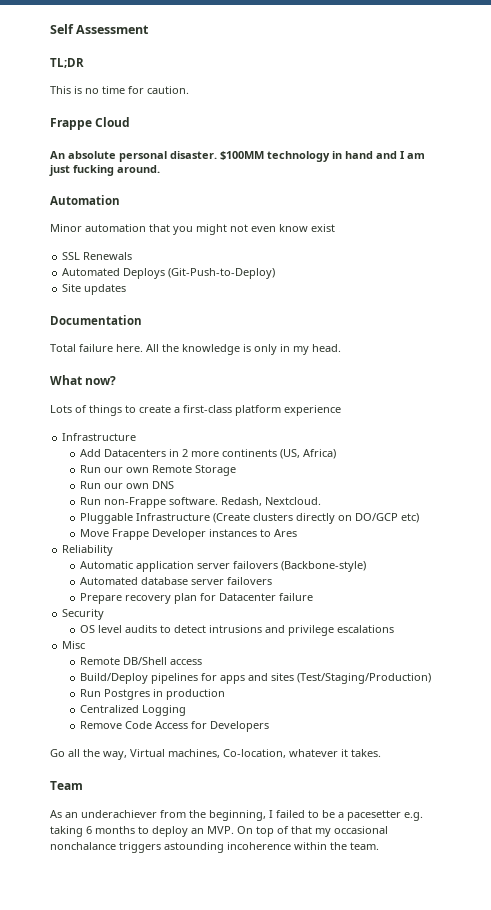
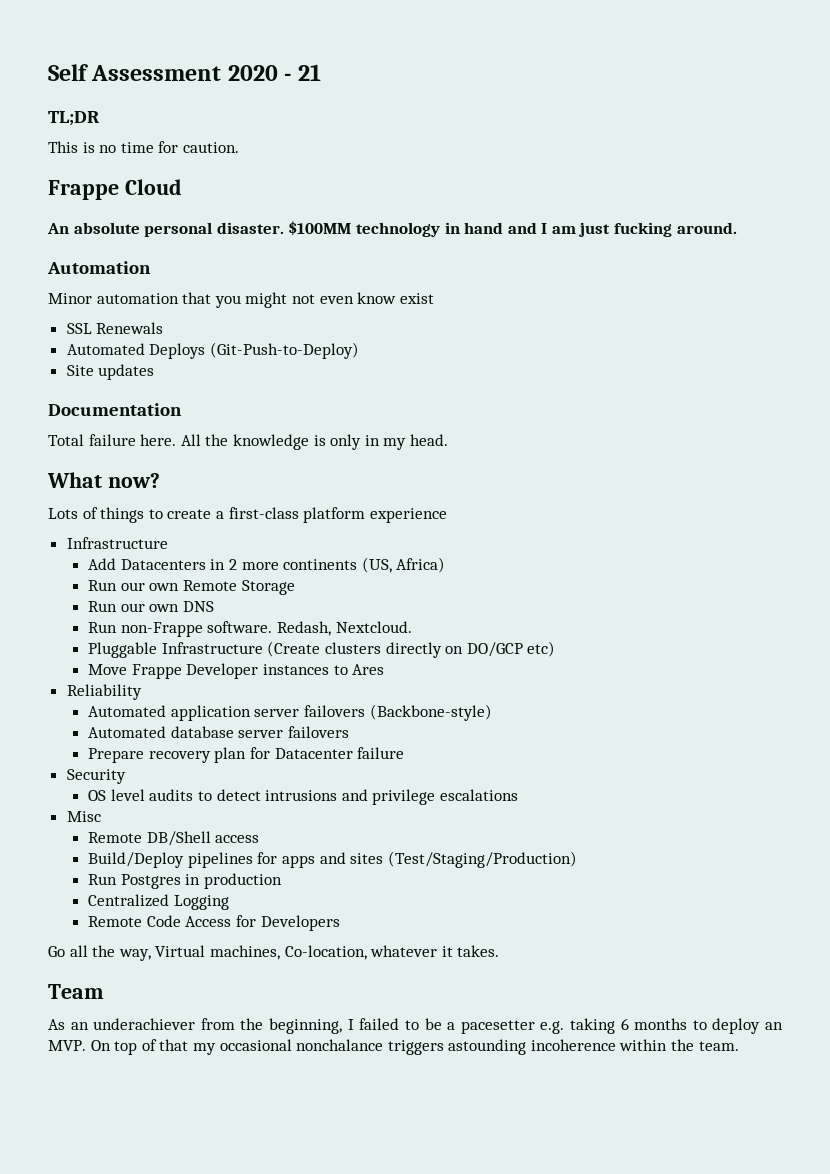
- Self Assessment
+ Self Assessment 2020 - 21
- Automatic application server failovers (Backbone-style)
+ Automated application server failovers (Backbone-style)
- Remove Code Access for Developers
+ Remote Code Access for Developers

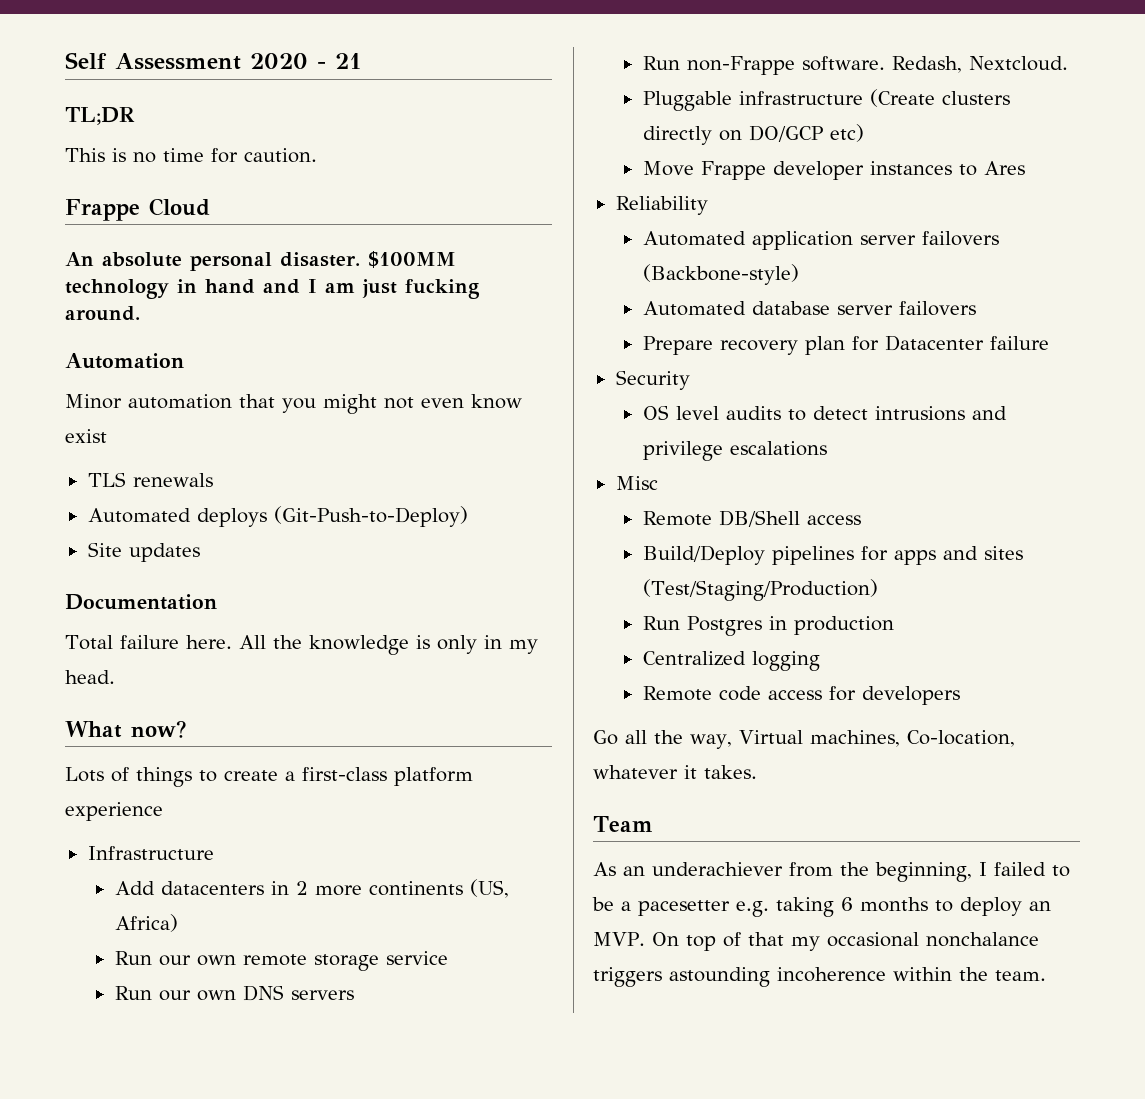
- SSL Renewals
- Automated Deploys (Git-Push-to-Deploy)
+ TLS renewals
+ Automated deploys (Git-Push-to-Deploy)
- Add Datacenters in 2 more continents (US, Africa)
+ Add datacenters in 2 more continents (US, Africa)
- Run our own Remote Storage
+ Run our own remote storage service
- Run our own DNS
+ Run our own DNS servers
- Pluggable Infrastructure (Create clusters directly on DO/GCP etc)
+ Pluggable infrastructure (Create clusters directly on DO/GCP etc)
- Move Frappe Developer instances to Ares
+ Move Frappe developer instances to Ares
- Centralized Logging
- Remote Code Access for Developers
+ Centralized logging
+ Remote code access for developers

